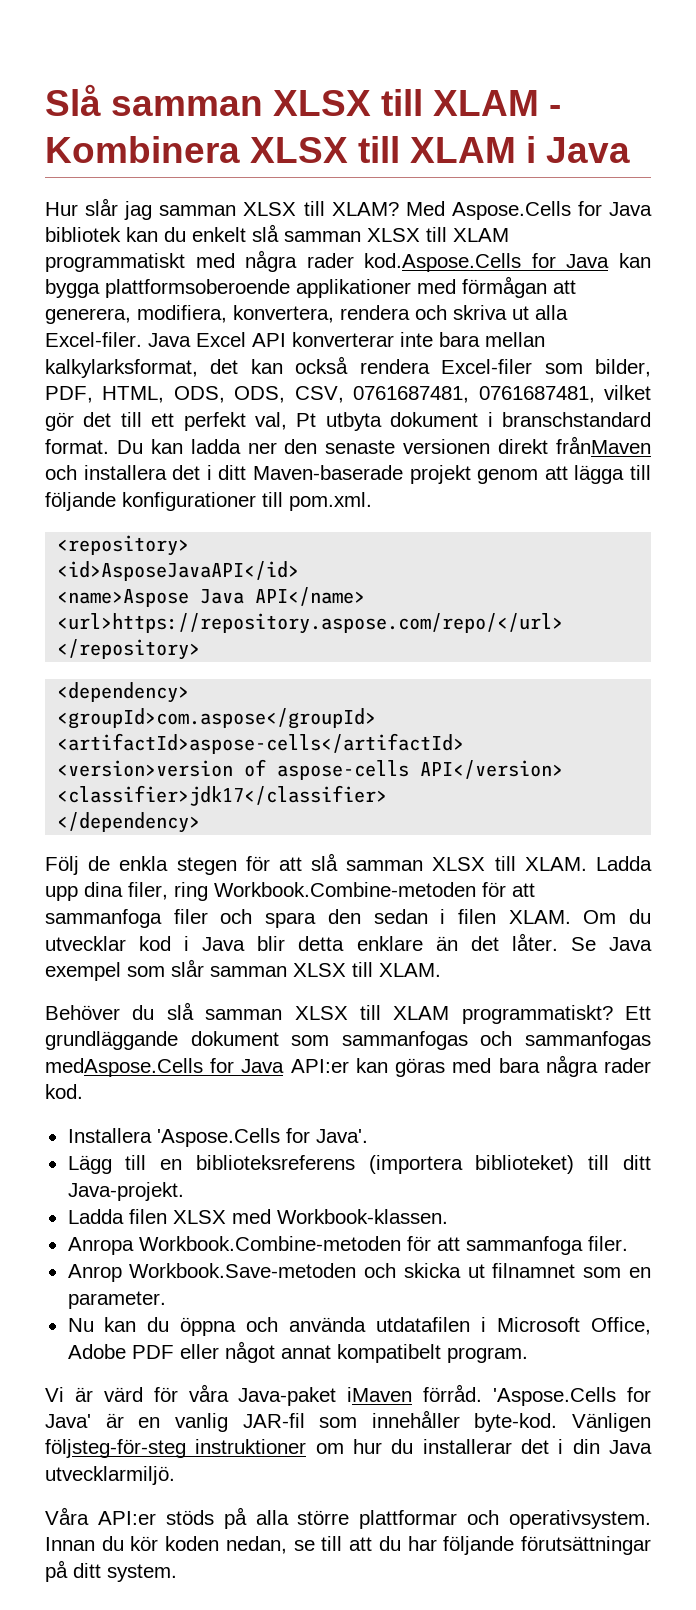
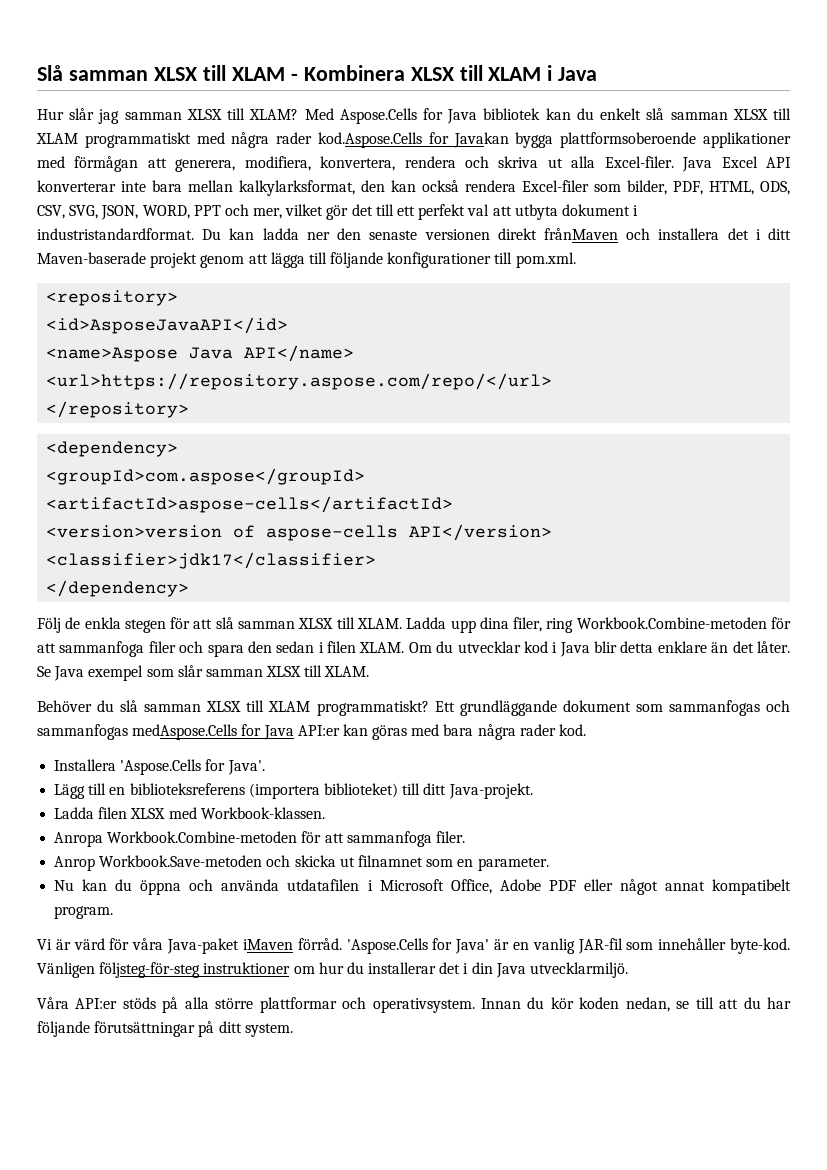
- Med Aspose.Cells for Java bibliotek kan du enkelt slå samman XLSX till XLAM programmatiskt med några rader kod.Aspose.Cells for Java kan bygga plattformsoberoende applikationer med förmågan att generera, modifiera, konvertera, rendera och skriva ut alla Excel-filer.
+ Med Aspose.Cells for Java bibliotek kan du enkelt slå samman XLSX till XLAM programmatiskt med några rader kod.Aspose.Cells for Javakan bygga plattformsoberoende applikationer med förmågan att generera, modifiera, konvertera, rendera och skriva ut alla Excel-filer.
- Java Excel API konverterar inte bara mellan kalkylarksformat, det kan också rendera Excel-filer som bilder, PDF, HTML, ODS, ODS, CSV, 0761687481, 0761687481, vilket gör det till ett perfekt val, Pt utbyta dokument i branschstandard format.
+ Java Excel API konverterar inte bara mellan kalkylarksformat, den kan också rendera Excel-filer som bilder, PDF, HTML, ODS, CSV, SVG, JSON, WORD, PPT och mer, vilket gör det till ett perfekt val att utbyta dokument i industristandardformat.

